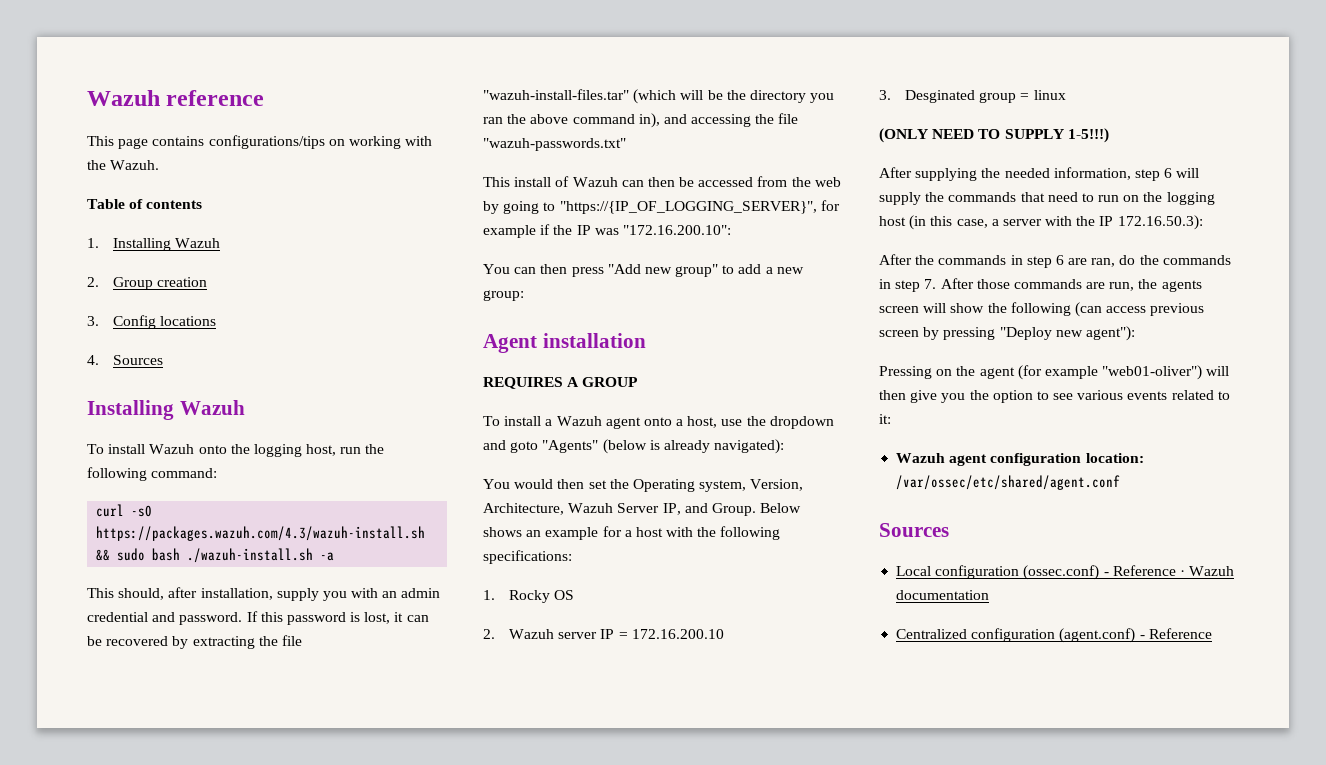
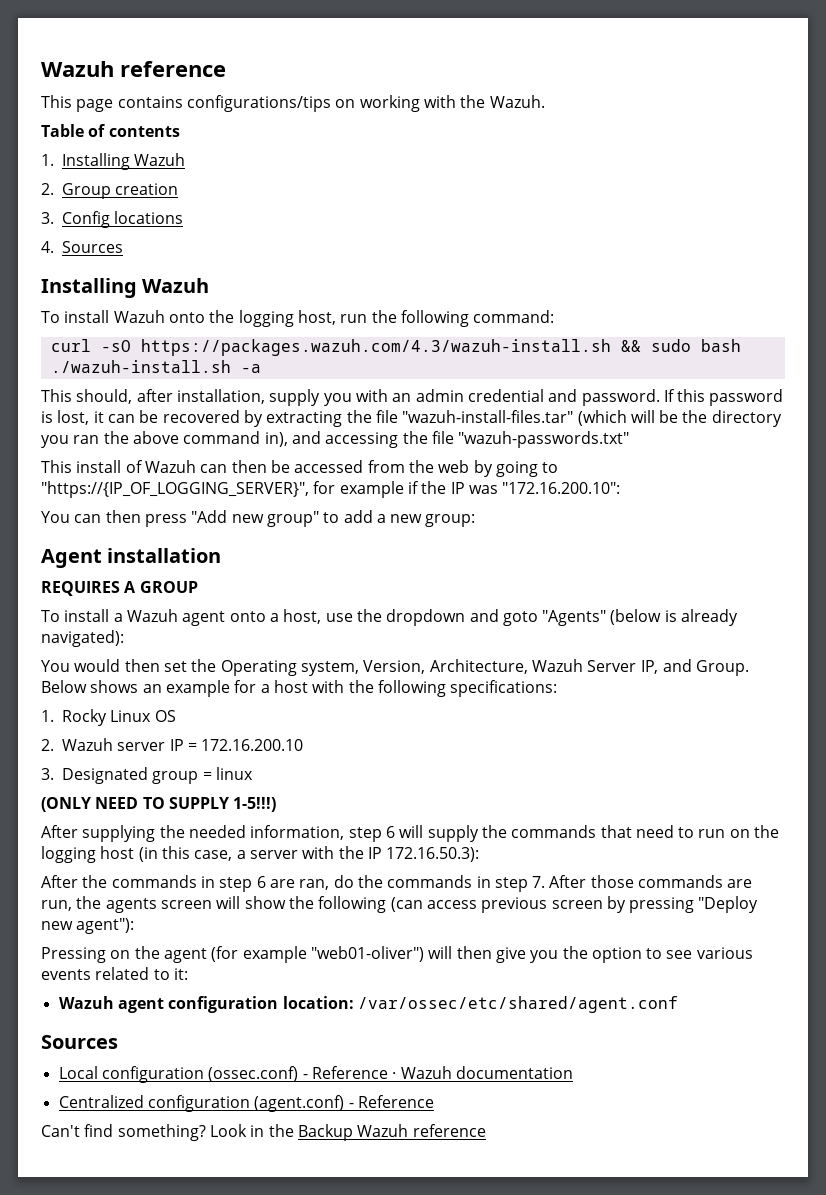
- 1. Rocky OS
+ 1. Rocky Linux OS
- 3. Desginated group = linux
+ 3. Designated group = linux
+ Can't find something? Look in the Backup Wazuh reference

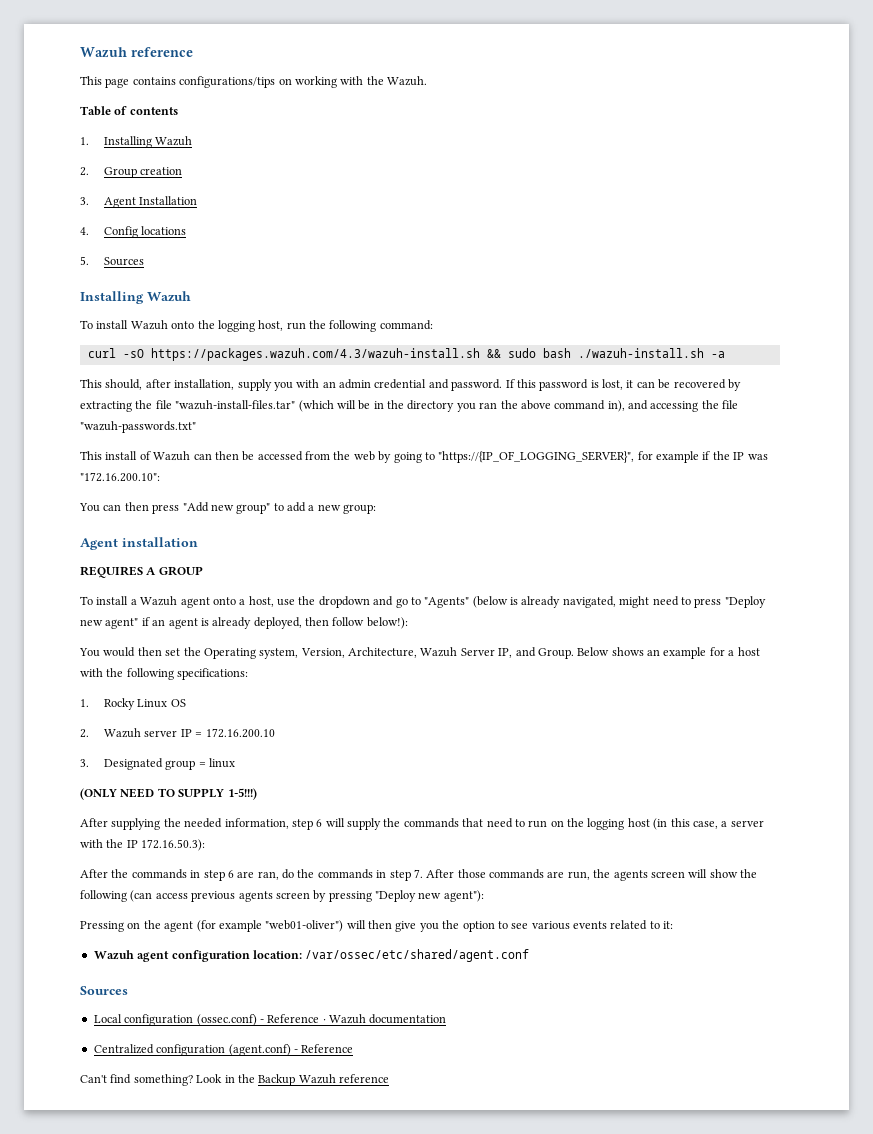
- 3. Config locations
+ 3. Agent Installation
+ 4. Config locations
- 4. Sources
+ 5. Sources
- If this password is lost, it can be recovered by extracting the file "wazuh-install-files.tar" (which will be the directory you ran the above command in), and accessing the file "wazuh-passwords.txt"
+ If this password is lost, it can be recovered by extracting the file "wazuh-install-files.tar" (which will be in the directory you ran the above command in), and accessing the file "wazuh-passwords.txt"
- To install a Wazuh agent onto a host, use the dropdown and goto "Agents" (below is already navigated):
+ To install a Wazuh agent onto a host, use the dropdown and go to "Agents" (below is already navigated, might need to press "Deploy new agent" if an agent is already deployed, then follow below!):
- After the commands in step 6 are ran, do the commands in step 7. After those commands are run, the agents screen will show the following (can access previous screen by pressing "Deploy new agent"):
+ After the commands in step 6 are ran, do the commands in step 7. After those commands are run, the agents screen will show the following (can access previous agents screen by pressing "Deploy new agent"):

